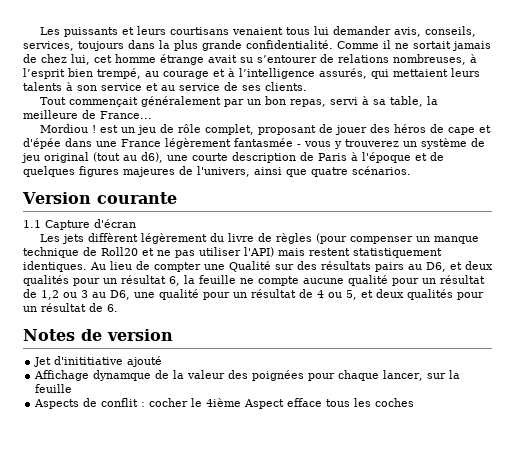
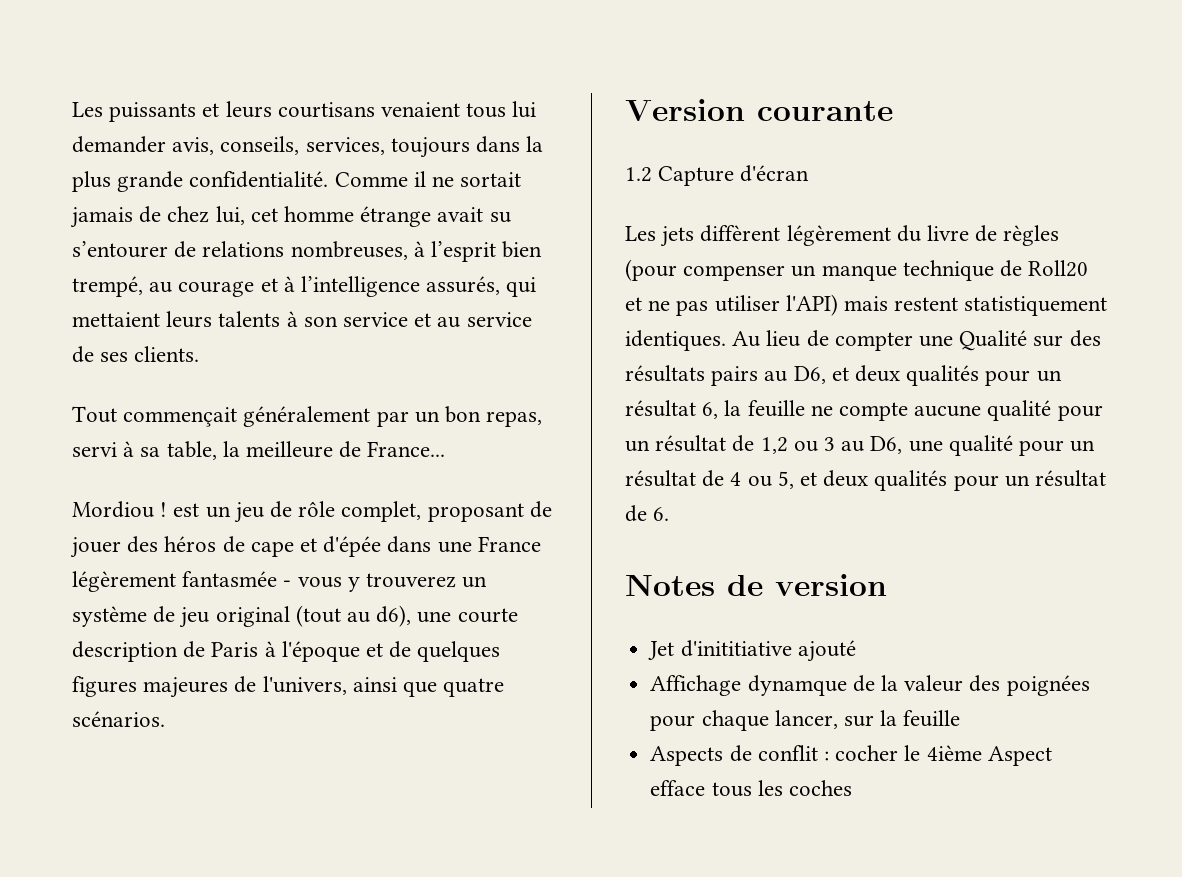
- 1.1 Capture d'écran
+ 1.2 Capture d'écran

